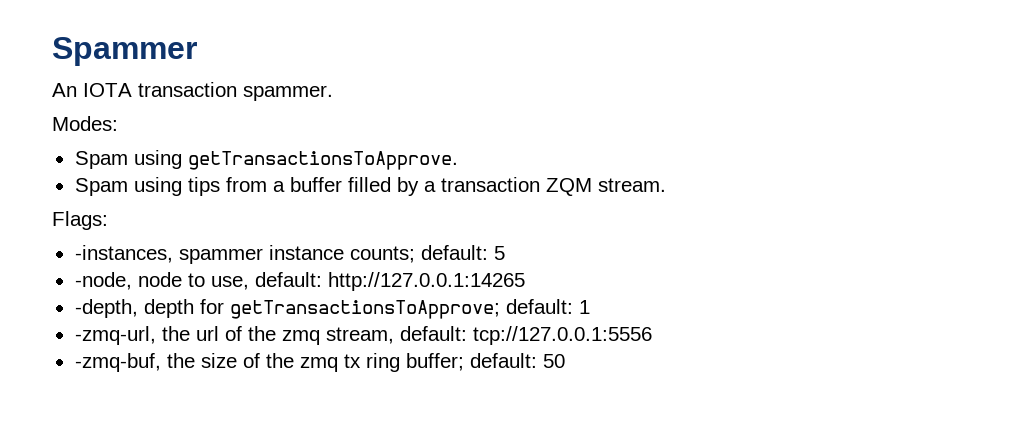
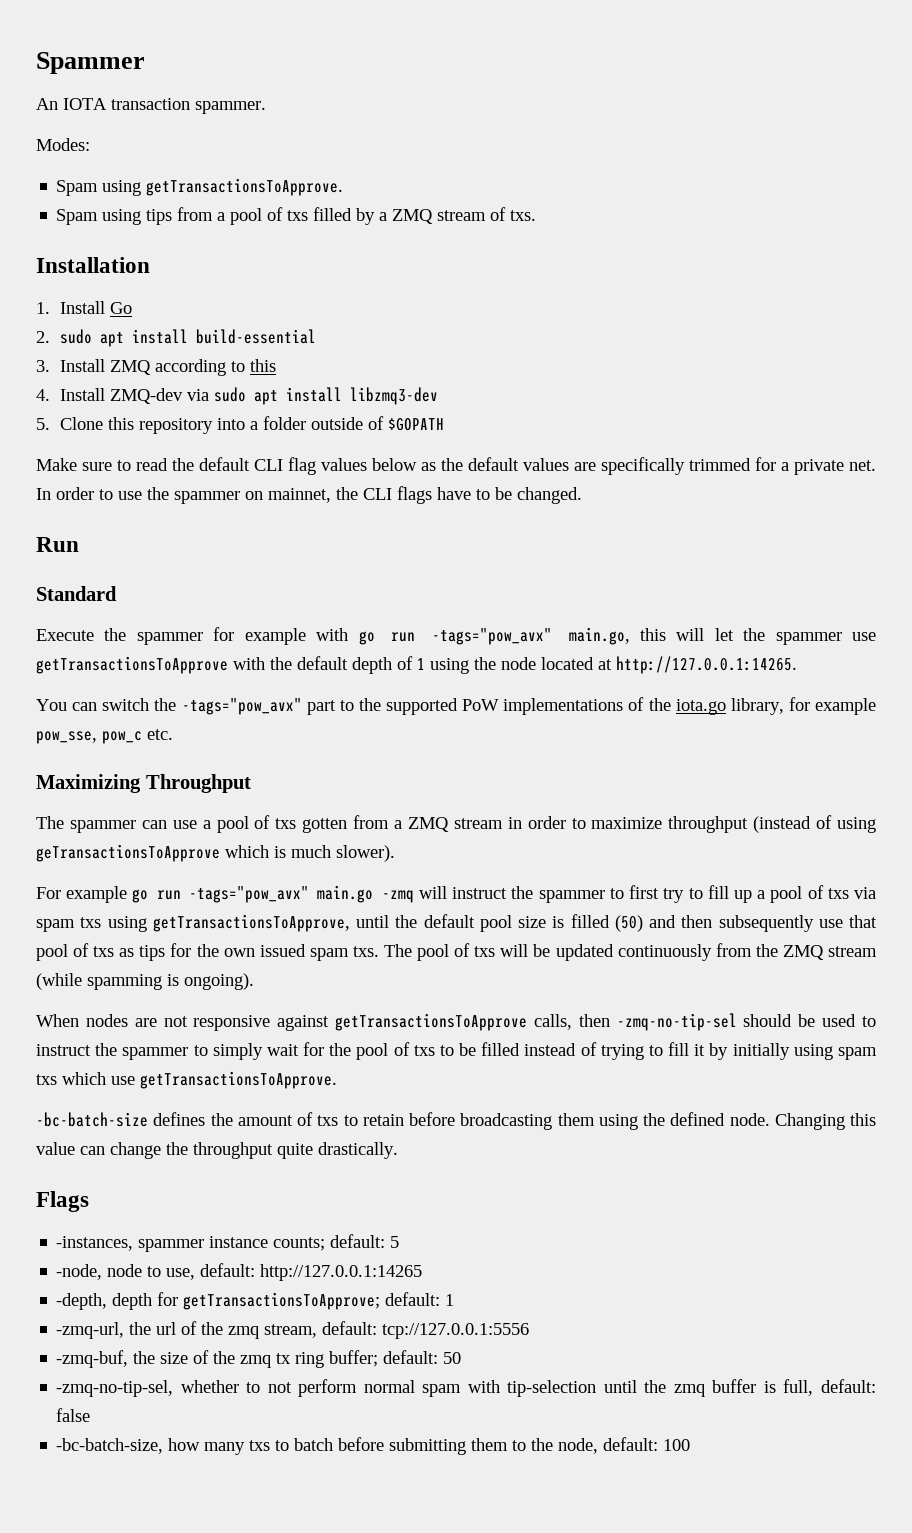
- Spam using tips from a buffer filled by a transaction ZQM stream.
- Flags:
+ Spam using tips from a pool of txs filled by a ZMQ stream of txs.
+ Installation
+ 1. Install Go
+ 2. sudo apt install build-essential
+ 3. Install ZMQ according to this
+ 4. Install ZMQ-dev via sudo apt install libzmq3-dev
+ 5. Clone this repository into a folder outside of $GOPATH
+ Make sure to read the default CLI flag values below as the default values are specifically trimmed for a private net. In order to use the spammer on mainnet, the CLI flags have to be changed.
+ Run
+ Standard
+ Execute the spammer for example with go run -tags="pow_avx" main.go, this will let the spammer use getTransactionsToApprove with the default depth of 1 using the node located at http://127.0.0.1:14265.
+ You can switch the -tags="pow_avx" part to the supported PoW implementations of the iota.go library, for example pow_sse, pow_c etc.
+ Maximizing Throughput
+ The spammer can use a pool of txs gotten from a ZMQ stream in order to maximize throughput (instead of using geTransactionsToApprove which is much slower).
+ For example go run -tags="pow_avx" main.go -zmq will instruct the spammer to first try to fill up a pool of txs via spam txs using getTransactionsToApprove, until the default pool size is filled (50) and then subsequently use that pool of txs as tips for the own issued spam txs. The pool of txs will be updated continuously from the ZMQ stream (while spamming is ongoing).
+ When nodes are not responsive against getTransactionsToApprove calls, then -zmq-no-tip-sel should be used to instruct the spammer to simply wait for the pool of txs to be filled instead of trying to fill it by initially using spam txs which use getTransactionsToApprove.
+ -bc-batch-size defines the amount of txs to retain before broadcasting them using the defined node. Changing this value can change the throughput quite drastically.
+ Flags
+ -zmq-no-tip-sel, whether to not perform normal spam with tip-selection until the zmq buffer is full, default: false
+ -bc-batch-size, how many txs to batch before submitting them to the node, default: 100

